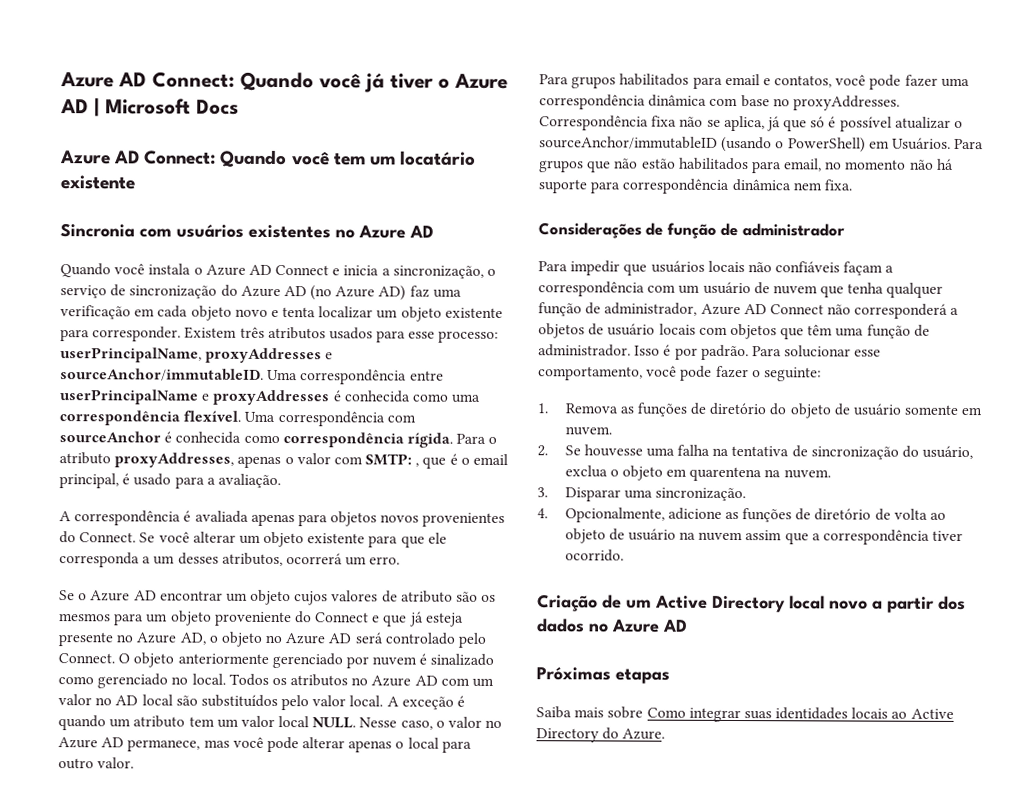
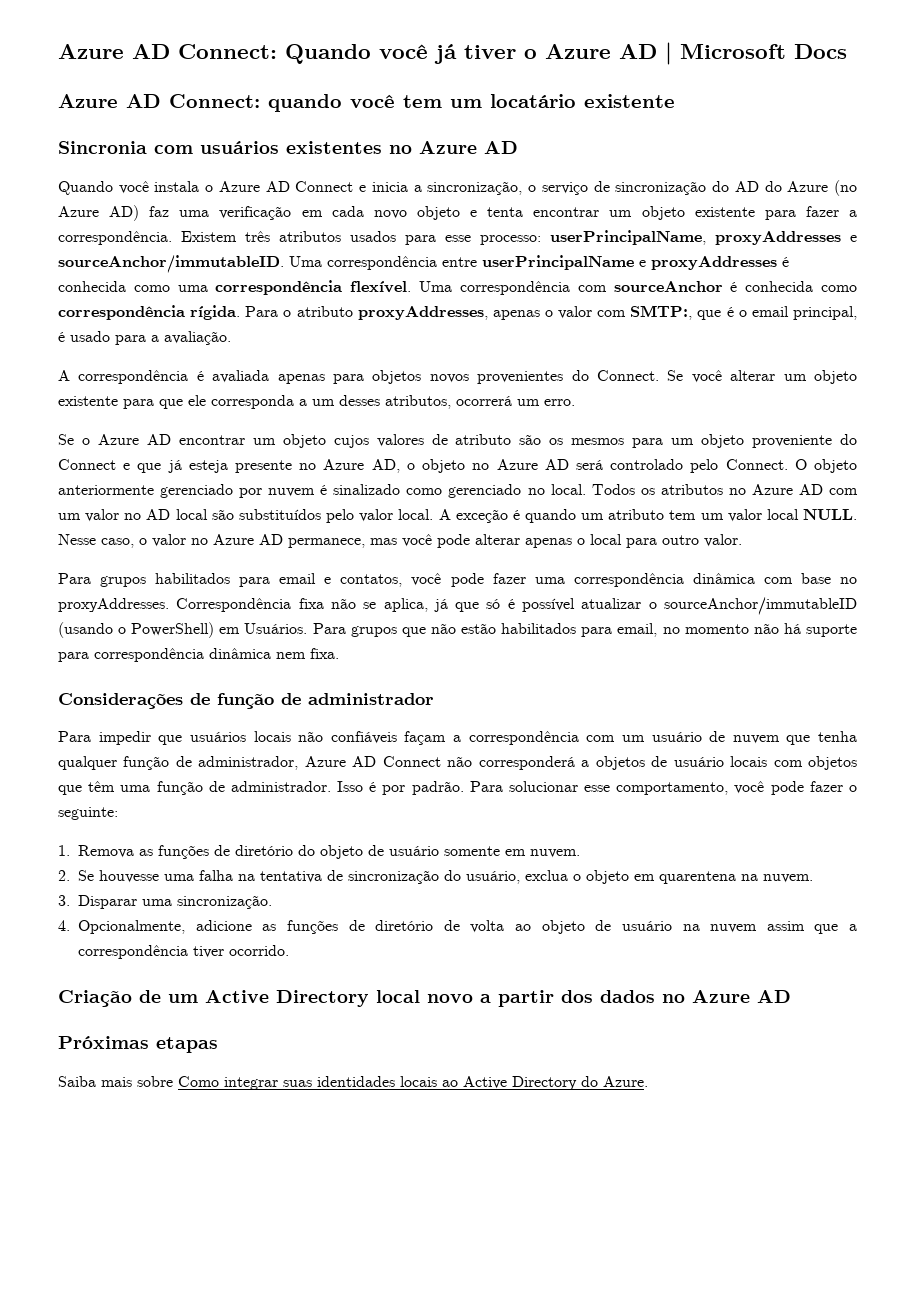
- Azure AD Connect: Quando você tem um locatário existente
+ Azure AD Connect: quando você tem um locatário existente
- Quando você instala o Azure AD Connect e inicia a sincronização, o serviço de sincronização do Azure AD (no Azure AD) faz uma verificação em cada objeto novo e tenta localizar um objeto existente para corresponder.
+ Quando você instala o Azure AD Connect e inicia a sincronização, o serviço de sincronização do AD do Azure (no Azure AD) faz uma verificação em cada novo objeto e tenta encontrar um objeto existente para fazer a correspondência.
- Para o atributo proxyAddresses, apenas o valor com SMTP: , que é o email principal, é usado para a avaliação.
+ Para o atributo proxyAddresses, apenas o valor com SMTP:, que é o email principal, é usado para a avaliação.

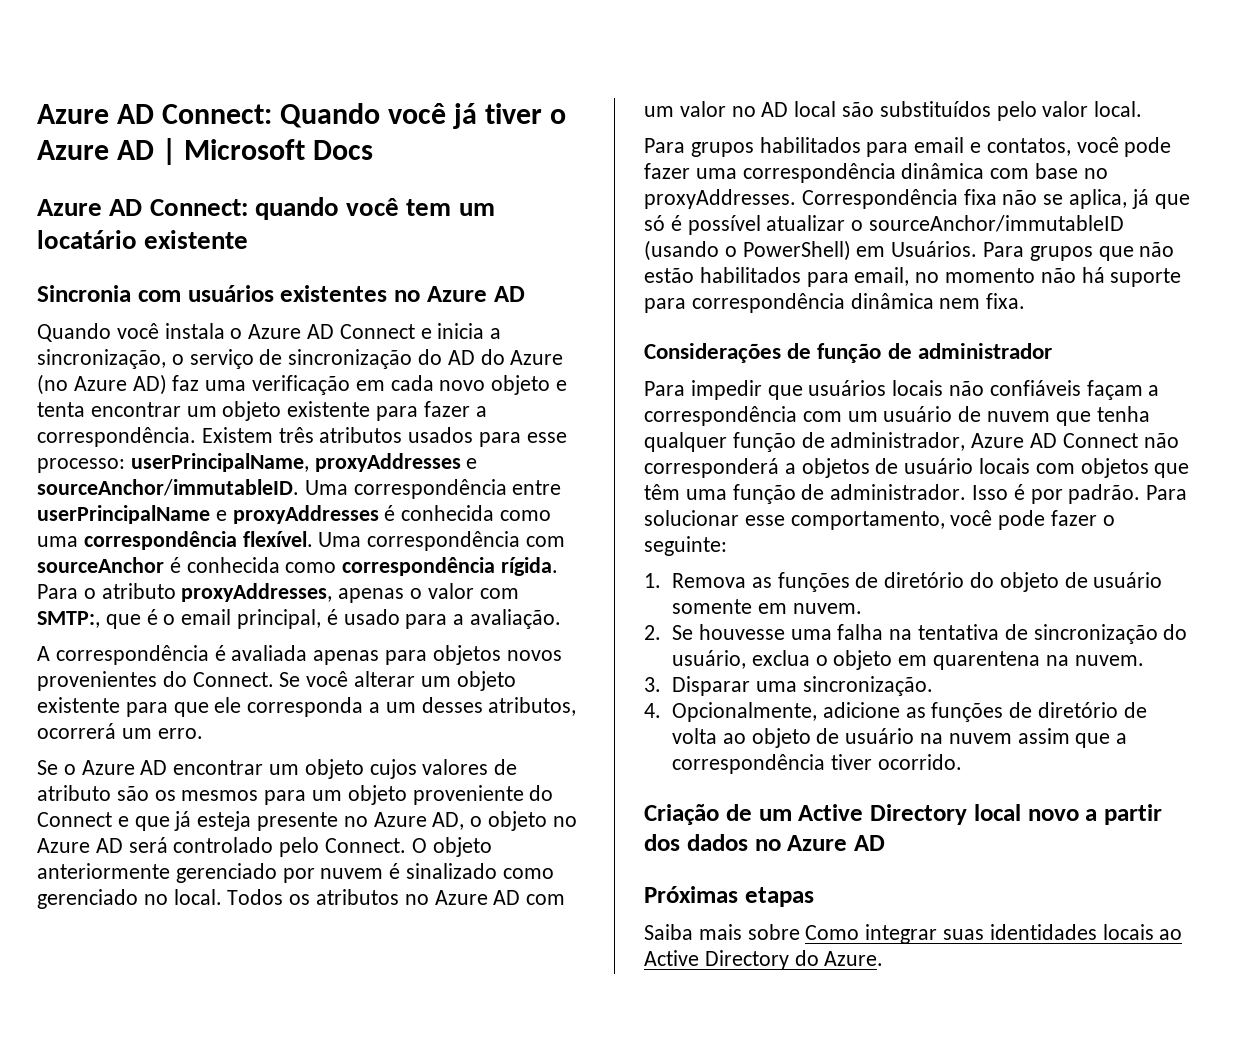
- A exceção é quando um atributo tem um valor local NULL. Nesse caso, o valor no Azure AD permanece, mas você pode alterar apenas o local para outro valor.

